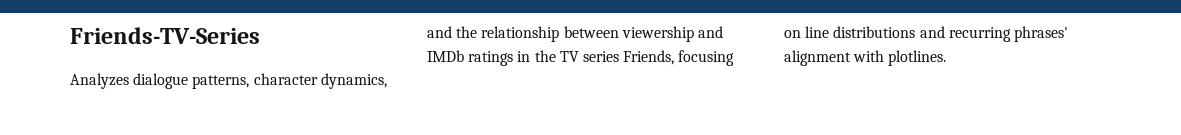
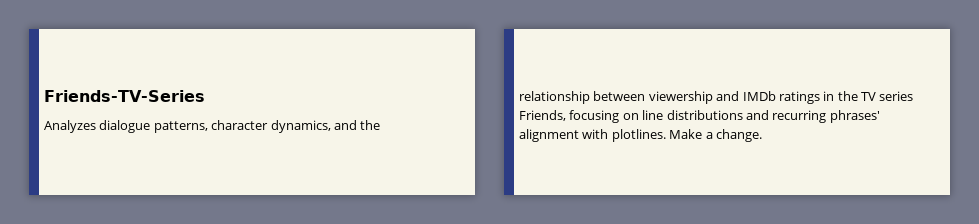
+ Make a change.

